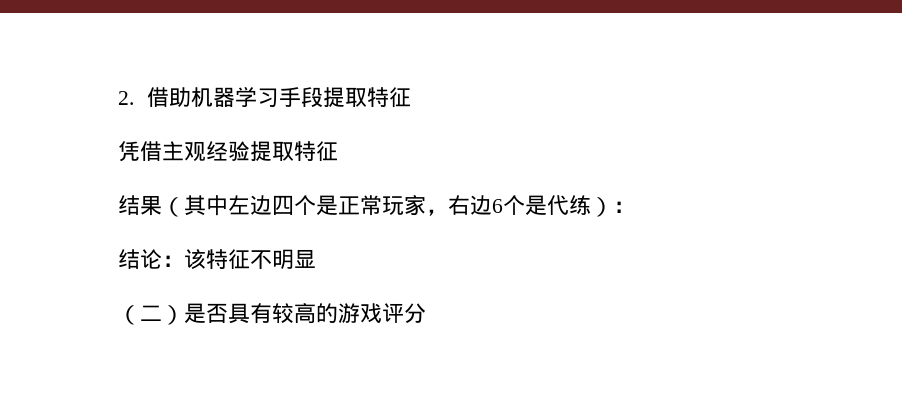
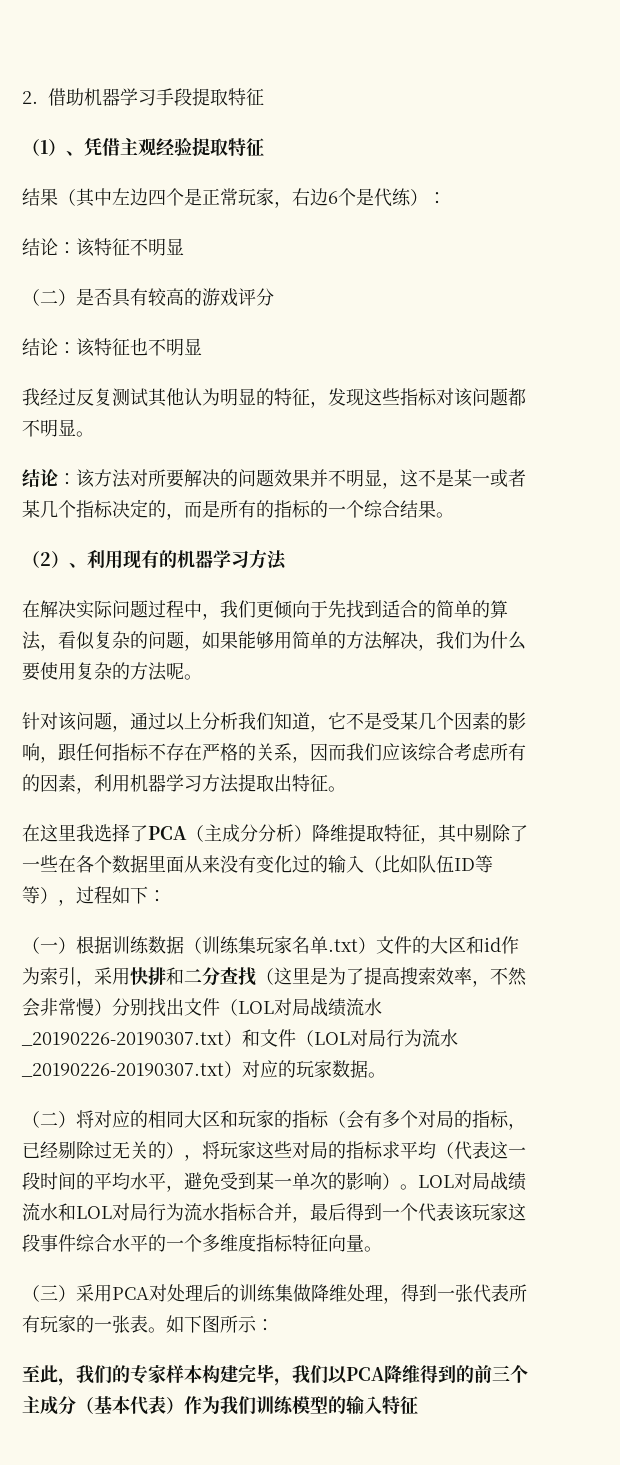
- 凭借主观经验提取特征
+ （1）、凭借主观经验提取特征
+ 结论：该特征也不明显
+ 我经过反复测试其他认为明显的特征，发现这些指标对该问题都不明显。
+ 结论：该方法对所要解决的问题效果并不明显，这不是某一或者某几个指标决定的，而是所有的指标的一个综合结果。
+ （2）、利用现有的机器学习方法
+ 在解决实际问题过程中，我们更倾向于先找到适合的简单的算法，看似复杂的问题，如果能够用简单的方法解决，我们为什么要使用复杂的方法呢。
+ 针对该问题，通过以上分析我们知道，它不是受某几个因素的影响，跟任何指标不存在严格的关系，因而我们应该综合考虑所有的因素，利用机器学习方法提取出特征。
+ 在这里我选择了PCA（主成分分析）降维提取特征，其中剔除了一些在各个数据里面从来没有变化过的输入（比如队伍ID等等），过程如下：
+ （一）根据训练数据（训练集玩家名单.txt）文件的大区和id作为索引，采用快排和二分查找（这里是为了提高搜索效率，不然会非常慢）分别找出文件（LOL对局战绩流水_20190226-20190307.txt）和文件（LOL对局行为流水_20190226-20190307.txt）对应的玩家数据。
+ （二）将对应的相同大区和玩家的指标（会有多个对局的指标，已经剔除过无关的），将玩家这些对局的指标求平均（代表这一段时间的平均水平，避免受到某一单次的影响）。LOL对局战绩流水和LOL对局行为流水指标合并，最后得到一个代表该玩家这段事件综合水平的一个多维度指标特征向量。
+ （三）采用PCA对处理后的训练集做降维处理，得到一张代表所有玩家的一张表。如下图所示：
+ 至此，我们的专家样本构建完毕，我们以PCA降维得到的前三个主成分（基本代表）作为我们训练模型的输入特征

